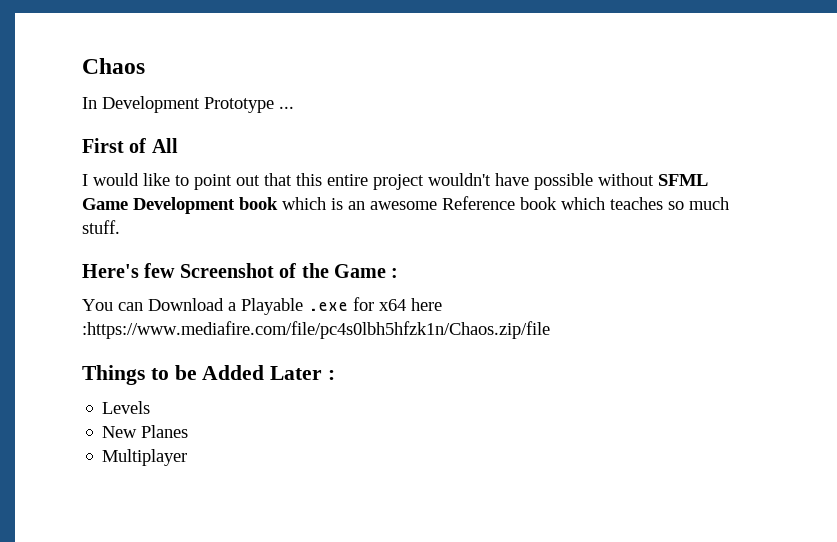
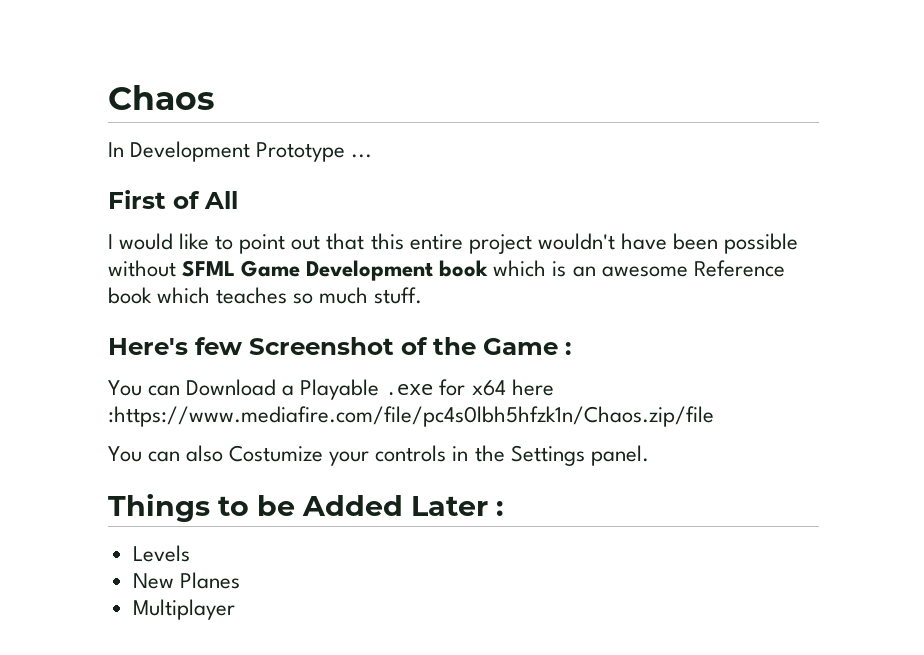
- I would like to point out that this entire project wouldn't have possible without SFML Game Development book which is an awesome Reference book which teaches so much stuff.
+ I would like to point out that this entire project wouldn't have been possible without SFML Game Development book which is an awesome Reference book which teaches so much stuff.
+ You can also Costumize your controls in the Settings panel.

